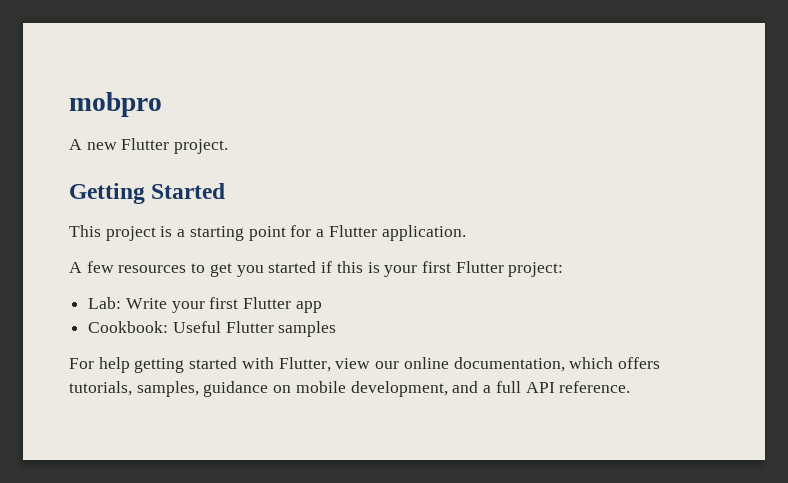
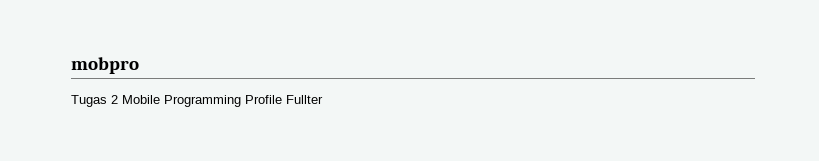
- A new Flutter project.
- Getting Started
- This project is a starting point for a Flutter application.
- A few resources to get you started if this is your first Flutter project:
- Lab: Write your first Flutter app
- Cookbook: Useful Flutter samples
- For help getting started with Flutter, view our online documentation, which offers tutorials, samples, guidance on mobile development, and a full API reference.
+ Tugas 2 Mobile Programming Profile Fullter

